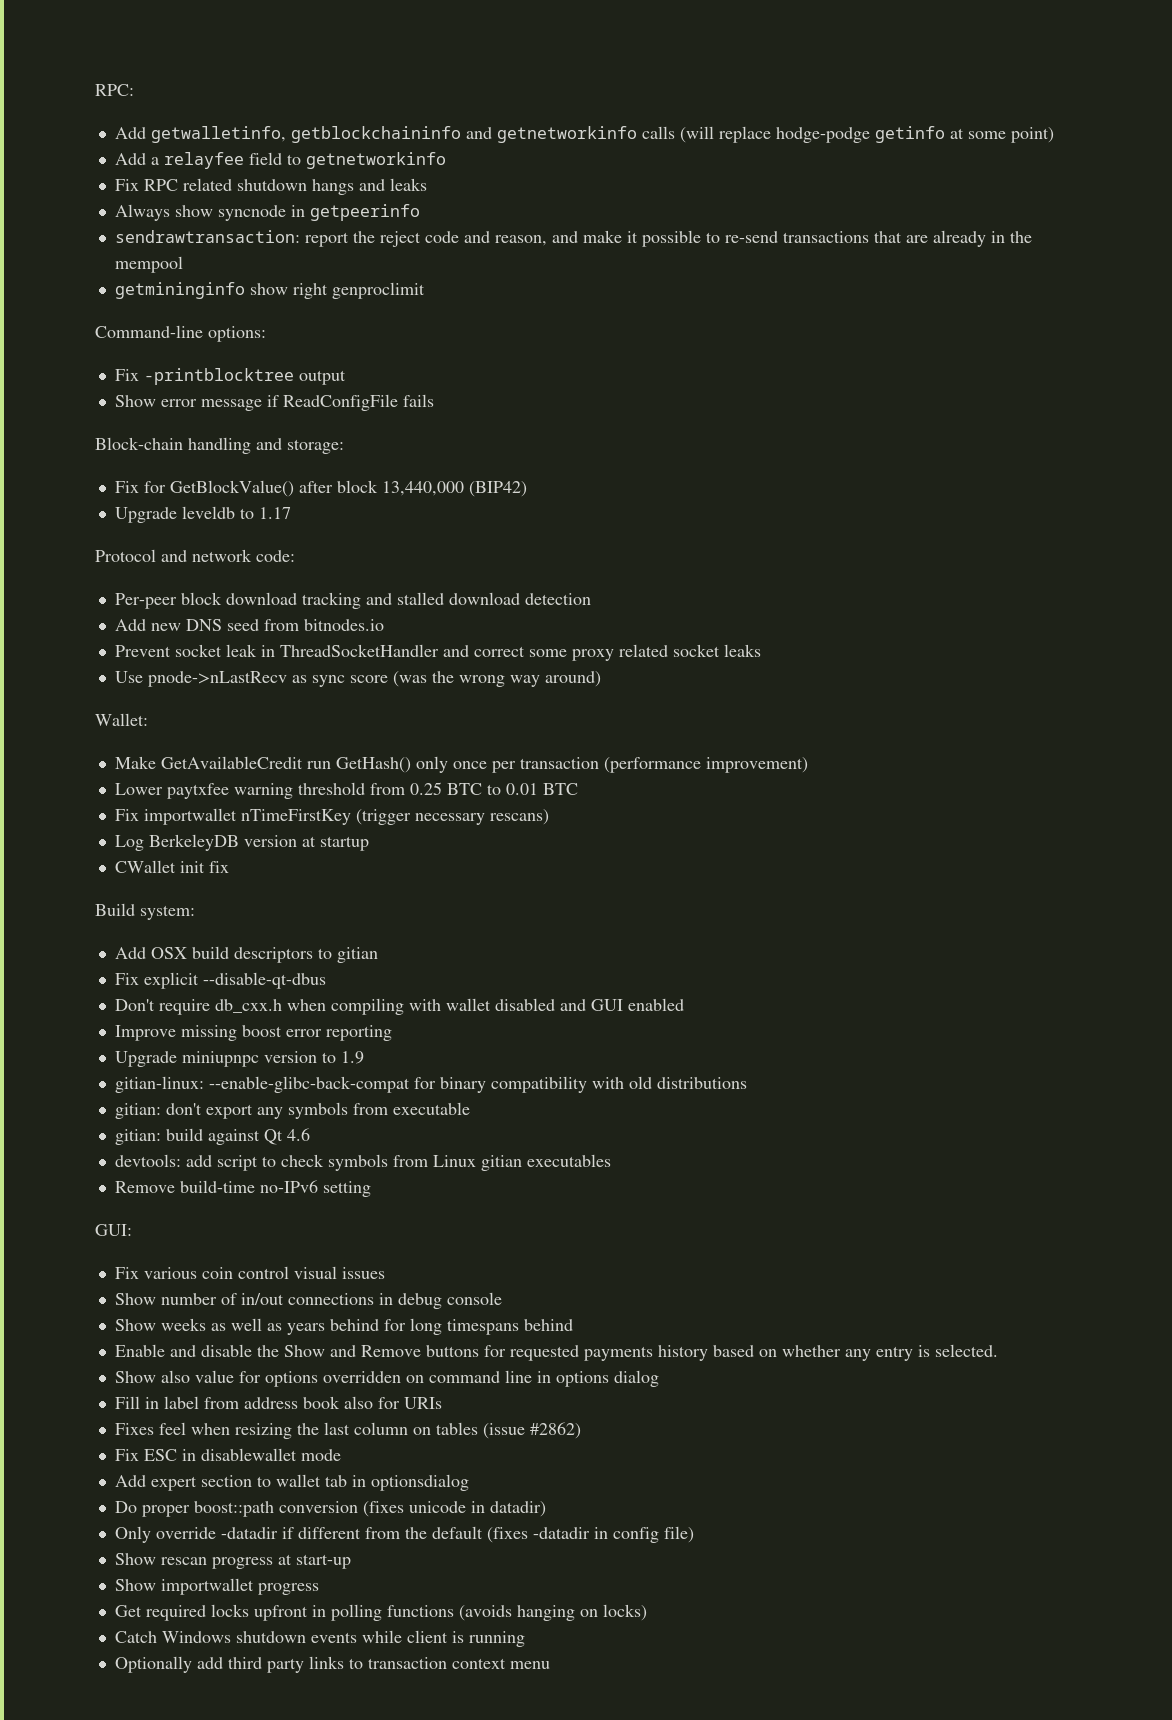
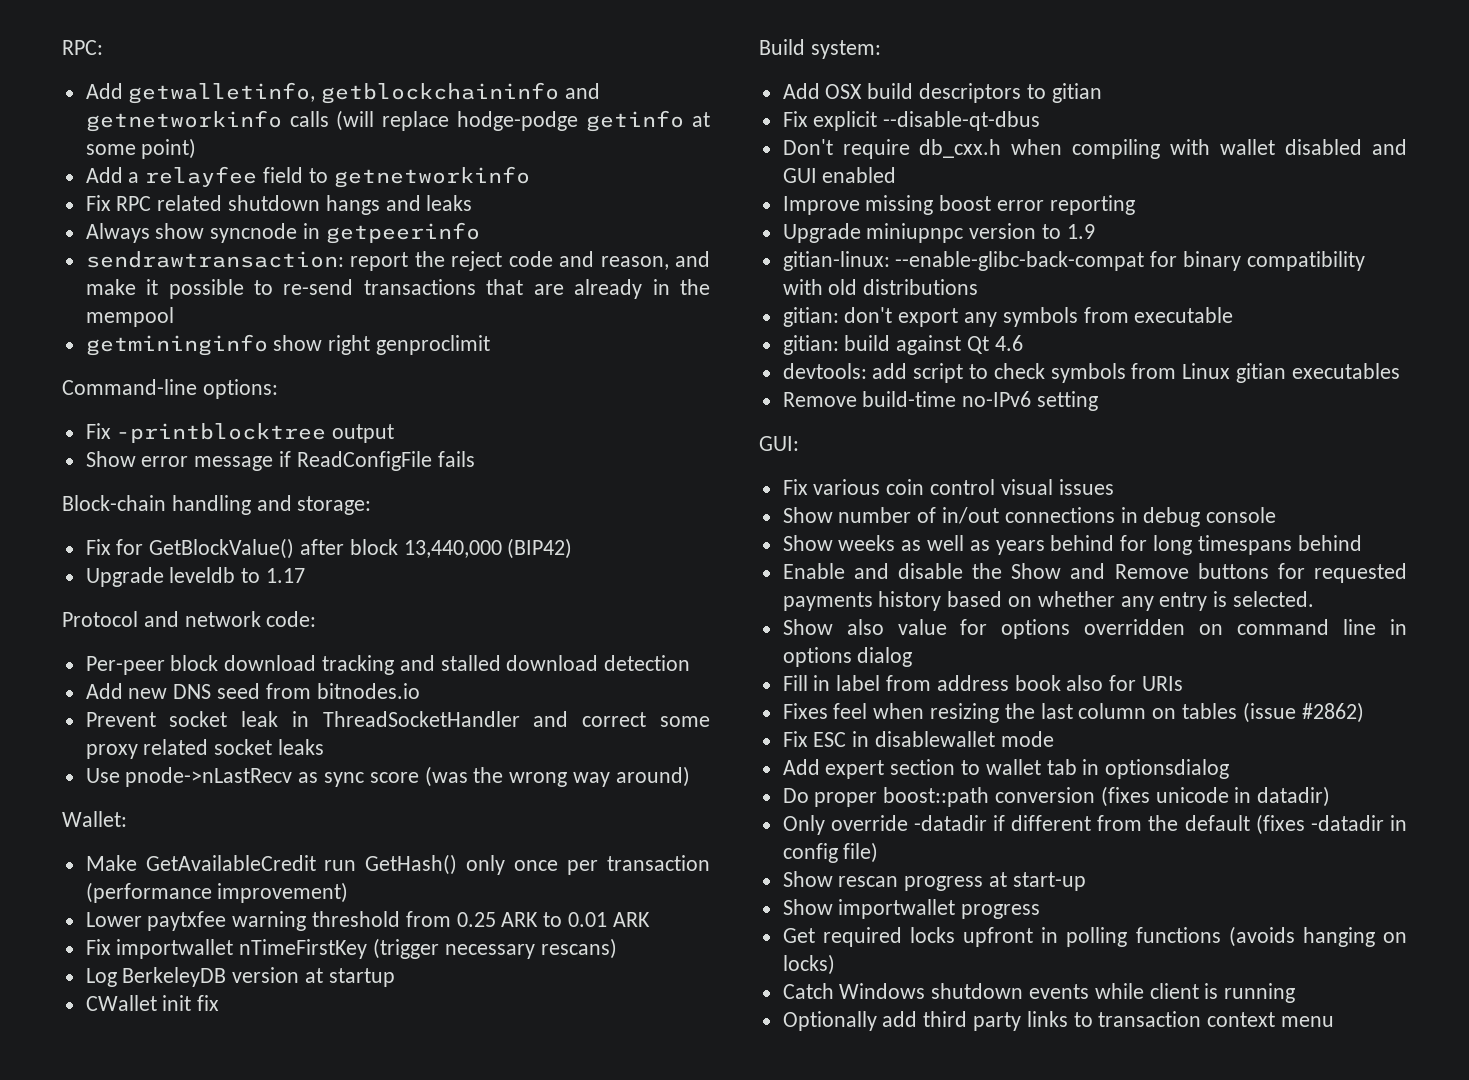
- Lower paytxfee warning threshold from 0.25 BTC to 0.01 BTC
+ Lower paytxfee warning threshold from 0.25 ARK to 0.01 ARK

